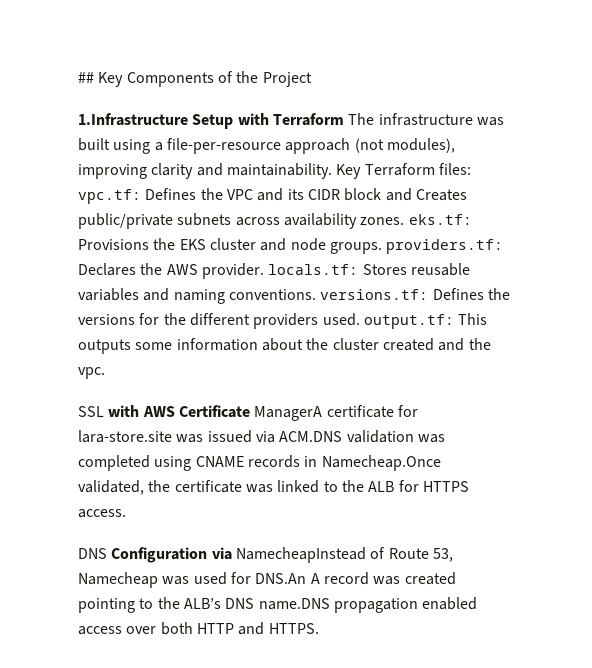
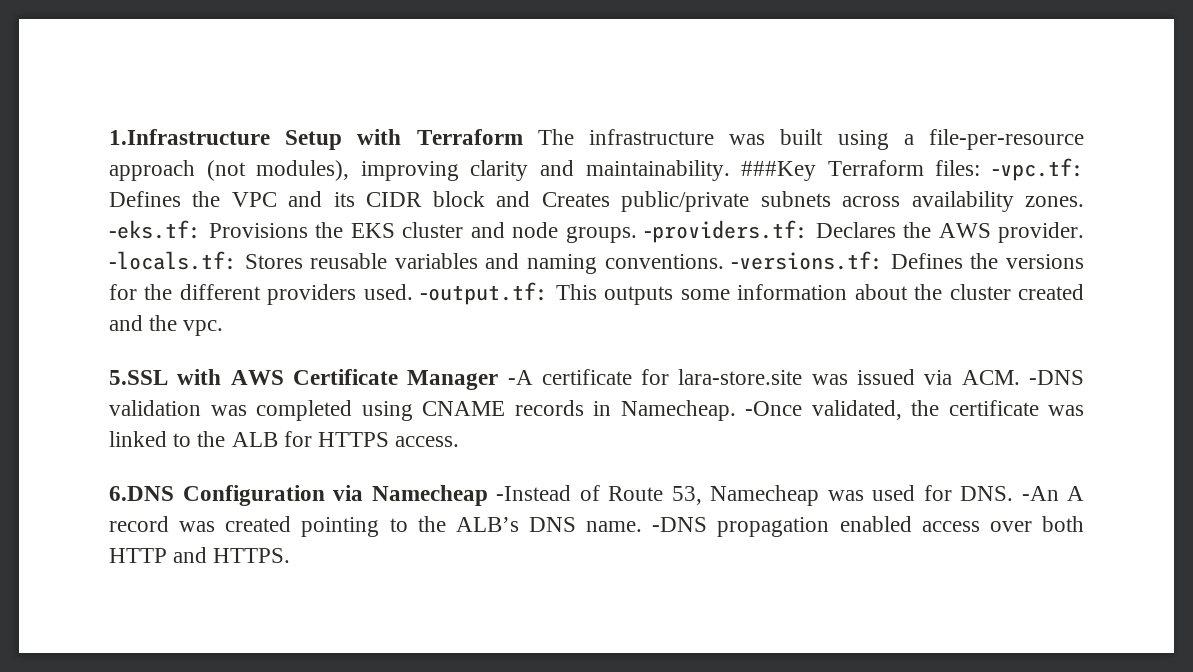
- ## Key Components of the Project
- Key Terraform files: vpc.tf: Defines the VPC and its CIDR block and Creates public/private subnets across availability zones. eks.tf: Provisions the EKS cluster and node groups. providers.tf: Declares the AWS provider. locals.tf: Stores reusable variables and naming conventions. versions.tf: Defines the versions for the different providers used. output.tf: This outputs some information about the cluster created and the vpc.
+ ###Key Terraform files: -vpc.tf: Defines the VPC and its CIDR block and Creates public/private subnets across availability zones. -eks.tf: Provisions the EKS cluster and node groups. -providers.tf: Declares the AWS provider. -locals.tf: Stores reusable variables and naming conventions. -versions.tf: Defines the versions for the different providers used. -output.tf: This outputs some information about the cluster created and the vpc.
- SSL with AWS Certificate ManagerA certificate for lara-store.site was issued via ACM.DNS validation was completed using CNAME records in Namecheap.Once validated, the certificate was linked to the ALB for HTTPS access.
+ 5.SSL with AWS Certificate Manager -A certificate for lara-store.site was issued via ACM. -DNS validation was completed using CNAME records in Namecheap. -Once validated, the certificate was linked to the ALB for HTTPS access.
- DNS Configuration via NamecheapInstead of Route 53, Namecheap was used for DNS.An A record was created pointing to the ALB’s DNS name.DNS propagation enabled access over both HTTP and HTTPS.
+ 6.DNS Configuration via Namecheap -Instead of Route 53, Namecheap was used for DNS. -An A record was created pointing to the ALB’s DNS name. -DNS propagation enabled access over both HTTP and HTTPS.

